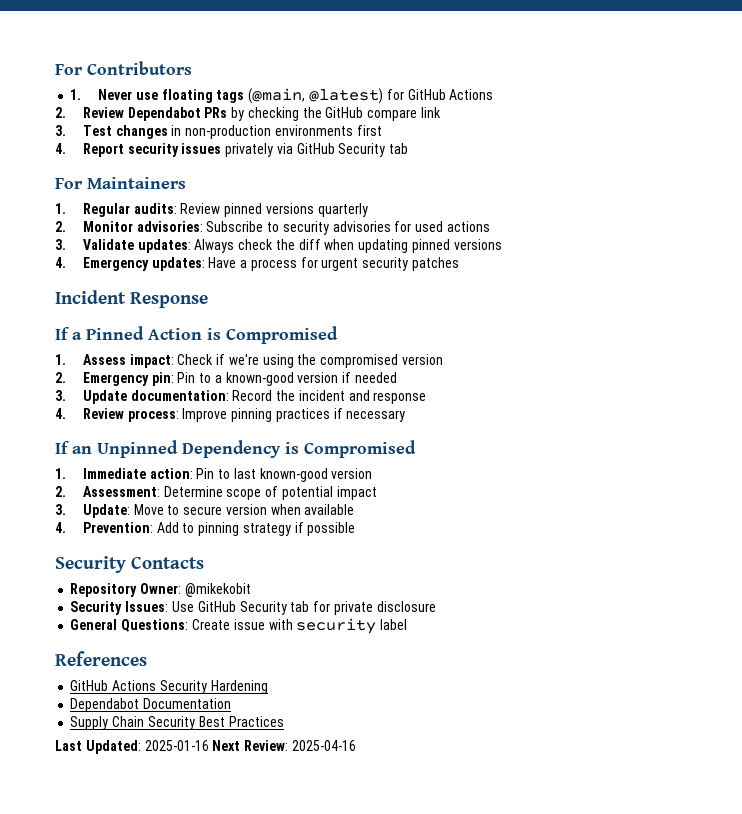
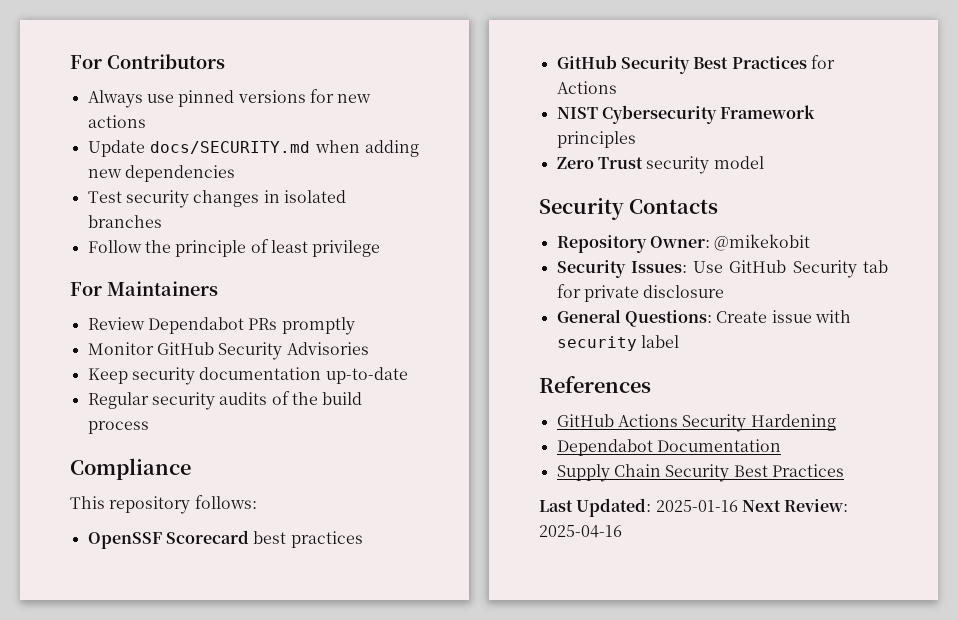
- 1. Never use floating tags (@main, @latest) for GitHub Actions
- 2. Review Dependabot PRs by checking the GitHub compare link
- 3. Test changes in non-production environments first
- 4. Report security issues privately via GitHub Security tab
+ Always use pinned versions for new actions
+ Update docs/SECURITY.md when adding new dependencies
+ Test security changes in isolated branches
+ Follow the principle of least privilege
  For Maintainers
- 1. Regular audits: Review pinned versions quarterly
- 2. Monitor advisories: Subscribe to security advisories for used actions
- 3. Validate updates: Always check the diff when updating pinned versions
- 4. Emergency updates: Have a process for urgent security patches
- Incident Response
- If a Pinned Action is Compromised
- 1. Assess impact: Check if we're using the compromised version
- 2. Emergency pin: Pin to a known-good version if needed
- 3. Update documentation: Record the incident and response
- 4. Review process: Improve pinning practices if necessary
- If an Unpinned Dependency is Compromised
- 1. Immediate action: Pin to last known-good version
- 2. Assessment: Determine scope of potential impact
- 3. Update: Move to secure version when available
- 4. Prevention: Add to pinning strategy if possible
+ Review Dependabot PRs promptly
+ Monitor GitHub Security Advisories
+ Keep security documentation up-to-date
+ Regular security audits of the build process
+ Compliance
+ This repository follows:
+ OpenSSF Scorecard best practices
+ GitHub Security Best Practices for Actions
+ NIST Cybersecurity Framework principles
+ Zero Trust security model

